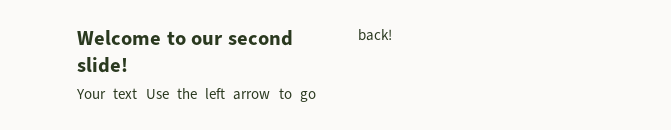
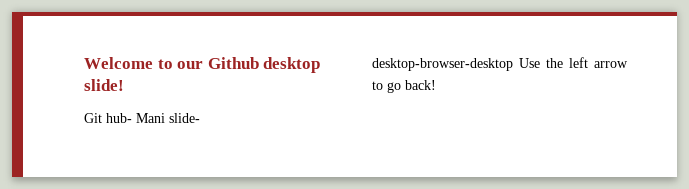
- Welcome to our second slide!
+ Welcome to our Github desktop slide!
- Your text Use the left arrow to go back!
+ Git hub- Mani slide- desktop-browser-desktop Use the left arrow to go back!

